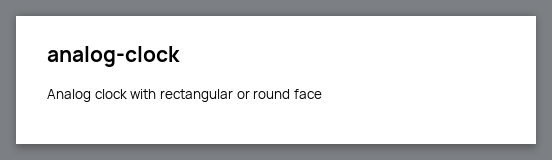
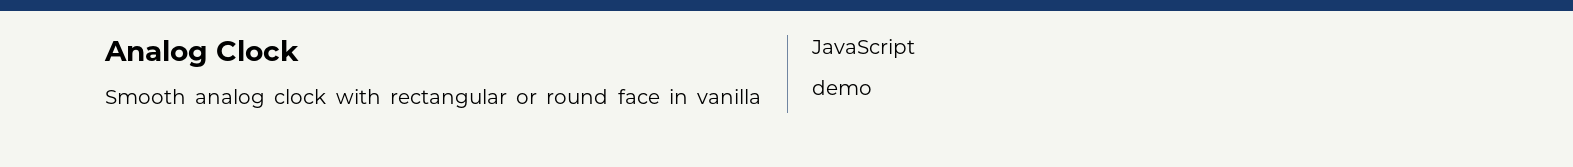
- analog-clock
- Analog clock with rectangular or round face
+ Analog Clock
+ Smooth analog clock with rectangular or round face in vanilla JavaScript
+ demo

